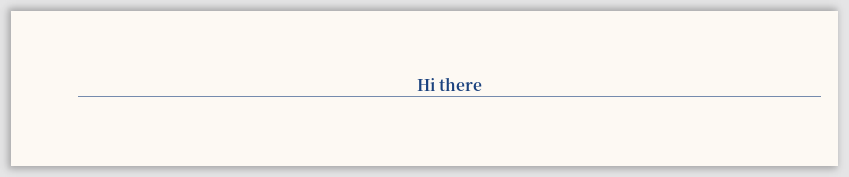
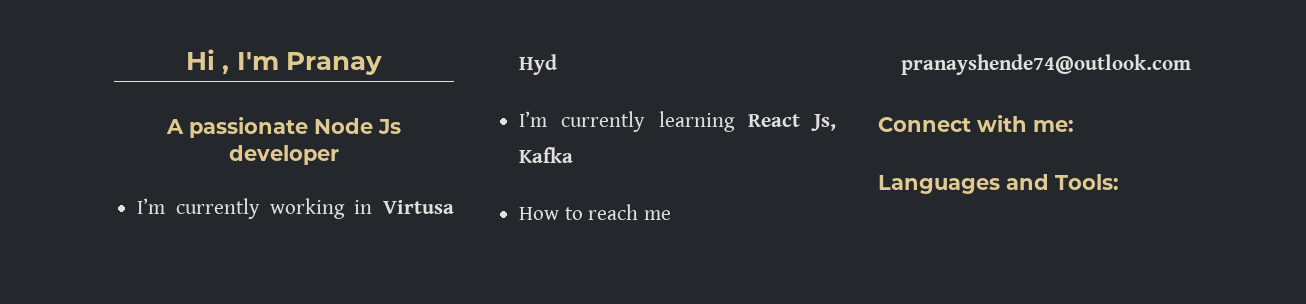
- Hi there
+ Hi , I'm Pranay
+ A passionate Node Js developer
+ I’m currently working in Virtusa Hyd
+ I’m currently learning React Js, Kafka
+ How to reach me pranayshende74@outlook.com
+ Connect with me:
+ Languages and Tools:

